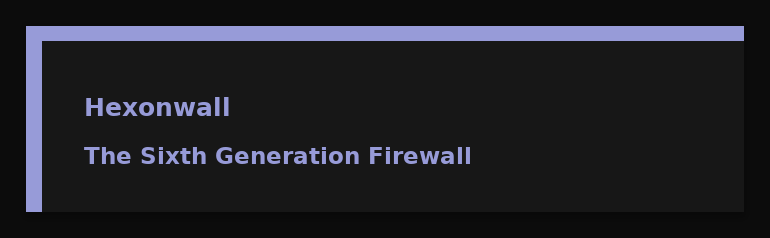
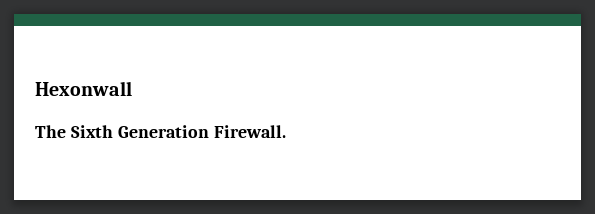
- The Sixth Generation Firewall
+ The Sixth Generation Firewall.

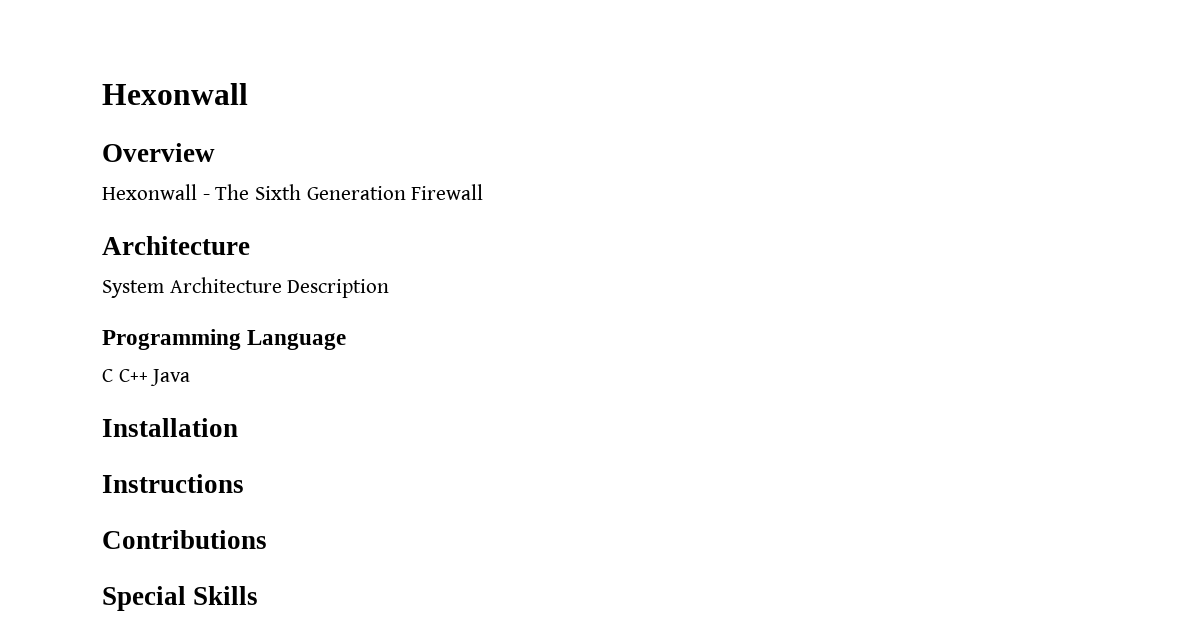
- The Sixth Generation Firewall.
+ Overview
+ Hexonwall - The Sixth Generation Firewall
+ Architecture
+ System Architecture Description
+ Programming Language
+ C C++ Java
+ Installation
+ Instructions
+ Contributions
+ Special Skills

